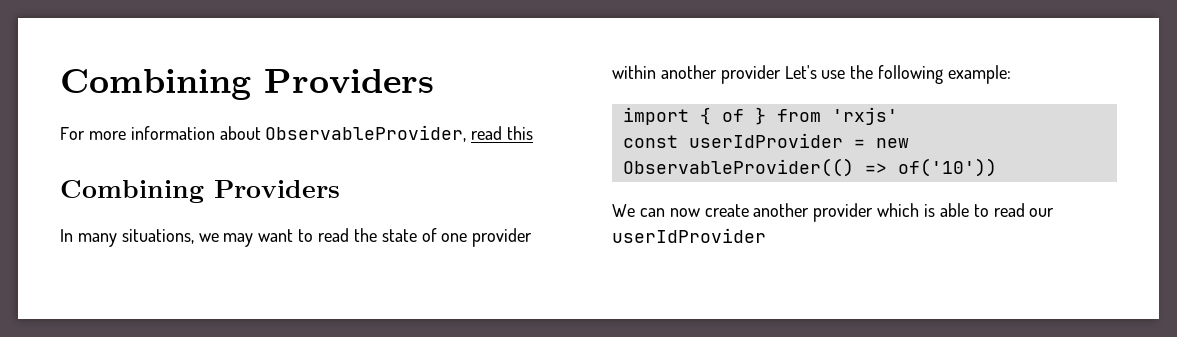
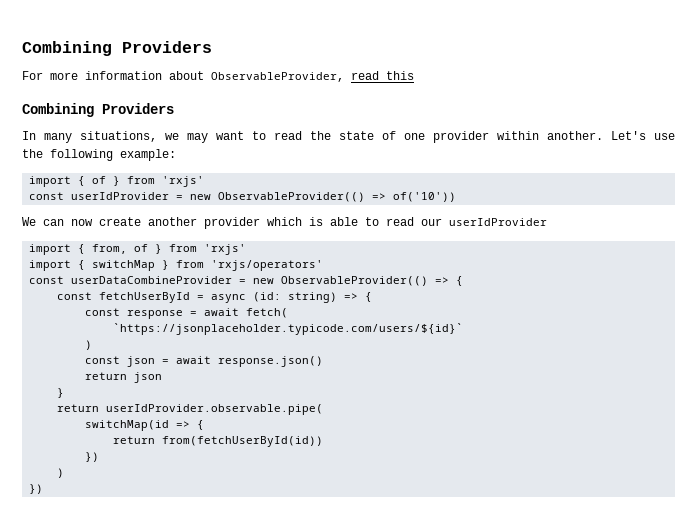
- In many situations, we may want to read the state of one provider within another provider Let's use the following example:
+ In many situations, we may want to read the state of one provider within another. Let's use the following example:
+ import { from, of } from 'rxjs'
+ import { switchMap } from 'rxjs/operators'
+ const userDataCombineProvider = new ObservableProvider(() => {
+ const fetchUserById = async (id: string) => {
+ const response = await fetch(
+ `https://jsonplaceholder.typicode.com/users/${id}`
+ )
+ const json = await response.json()
+ return json
+ }
+ return userIdProvider.observable.pipe(
+ switchMap(id => {
+ return from(fetchUserById(id))
+ })
+ )
+ })

